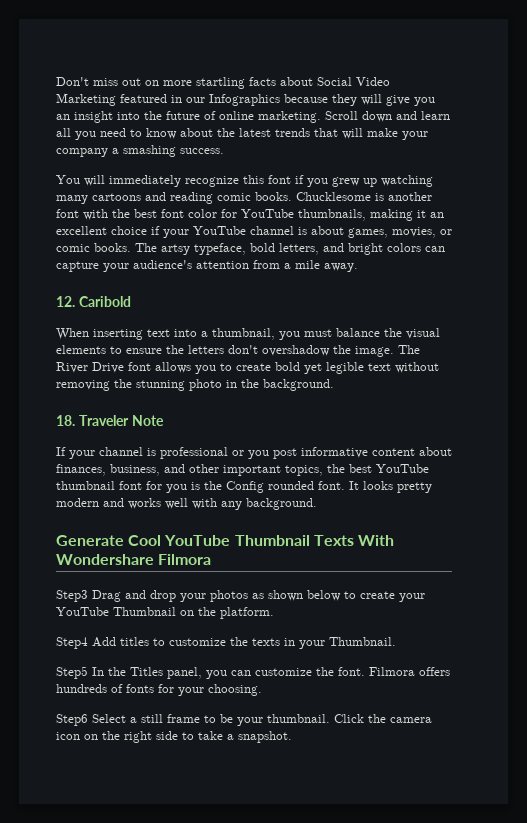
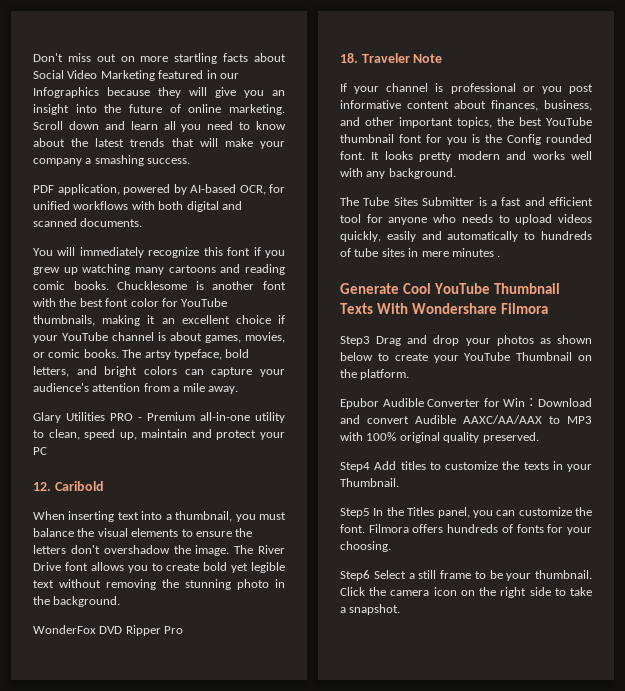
+ PDF application, powered by AI-based OCR, for unified workflows with both digital and scanned documents.
+ Glary Utilities PRO - Premium all-in-one utility to clean, speed up, maintain and protect your PC
+ WonderFox DVD Ripper Pro
+ The Tube Sites Submitter is a fast and efficient tool for anyone who needs to upload videos quickly, easily and automatically to hundreds of tube sites in mere minutes .
+ Epubor Audible Converter for Win：Download and convert Audible AAXC/AA/AAX to MP3 with 100% original quality preserved.

